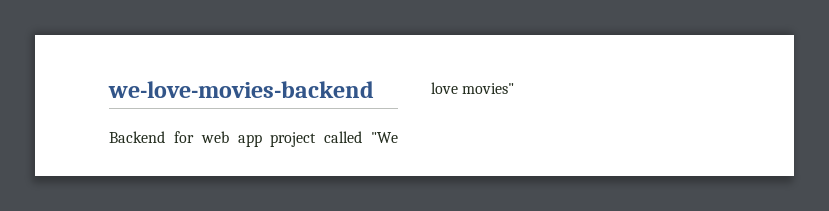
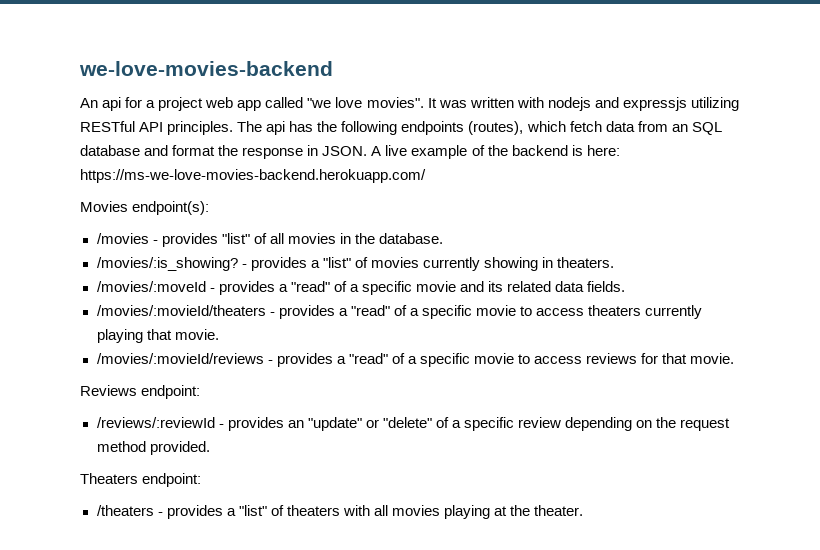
- Backend for web app project called "We love movies"
+ An api for a project web app called "we love movies". It was written with nodejs and expressjs utilizing RESTful API principles. The api has the following endpoints (routes), which fetch data from an SQL database and format the response in JSON. A live example of the backend is here: https://ms-we-love-movies-backend.herokuapp.com/
+ Movies endpoint(s):
+ /movies - provides "list" of all movies in the database.
+ /movies/:is_showing? - provides a "list" of movies currently showing in theaters.
+ /movies/:moveId - provides a "read" of a specific movie and its related data fields.
+ /movies/:movieId/theaters - provides a "read" of a specific movie to access theaters currently playing that movie.
+ /movies/:movieId/reviews - provides a "read" of a specific movie to access reviews for that movie.
+ Reviews endpoint:
+ /reviews/:reviewId - provides an "update" or "delete" of a specific review depending on the request method provided.
+ Theaters endpoint:
+ /theaters - provides a "list" of theaters with all movies playing at the theater.

